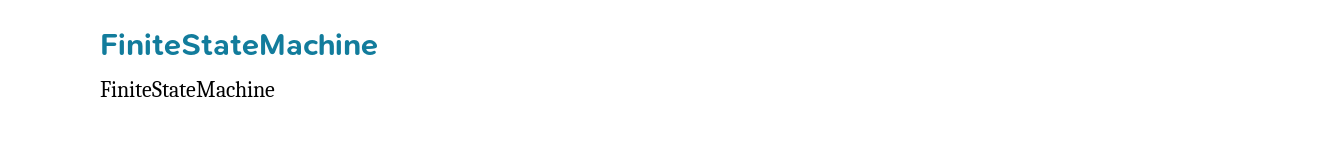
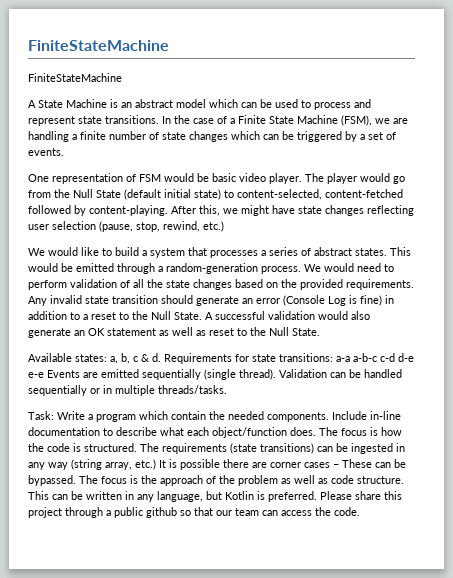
+ A State Machine is an abstract model which can be used to process and represent state transitions. In the case of a Finite State Machine (FSM), we are handling a finite number of state changes which can be triggered by a set of events.
+ One representation of FSM would be basic video player. The player would go from the Null State (default initial state) to content-selected, content-fetched followed by content-playing. After this, we might have state changes reflecting user selection (pause, stop, rewind, etc.)
+ We would like to build a system that processes a series of abstract states. This would be emitted through a random-generation process. We would need to perform validation of all the state changes based on the provided requirements. Any invalid state transition should generate an error (Console Log is fine) in addition to a reset to the Null State. A successful validation would also generate an OK statement as well as reset to the Null State.
+ Available states: a, b, c & d. Requirements for state transitions: a-a a-b-c c-d d-e e-e Events are emitted sequentially (single thread). Validation can be handled sequentially or in multiple threads/tasks.
+ Task: Write a program which contain the needed components. Include in-line documentation to describe what each object/function does. The focus is how the code is structured. The requirements (state transitions) can be ingested in any way (string array, etc.) It is possible there are corner cases – These can be bypassed. The focus is the approach of the problem as well as code structure. This can be written in any language, but Kotlin is preferred. Please share this project through a public github so that our team can access the code.

